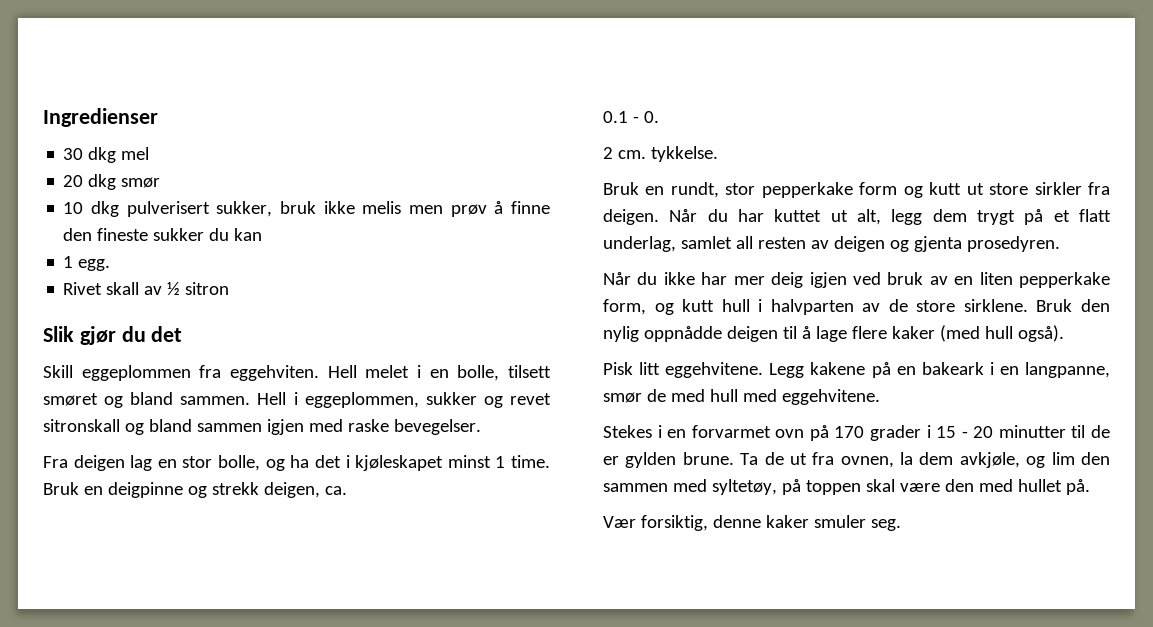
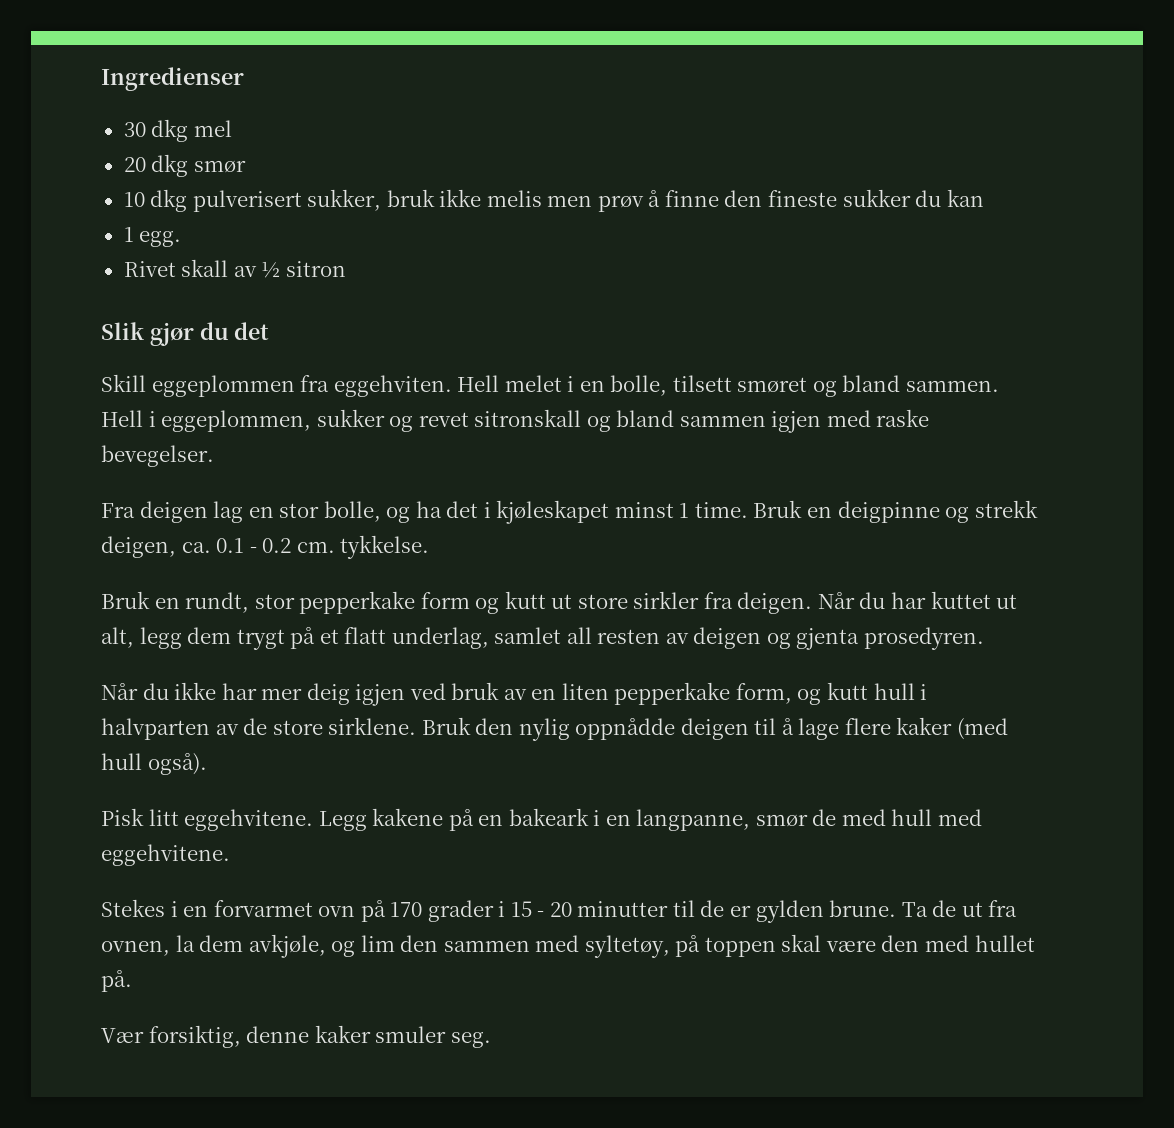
- Bruk en deigpinne og strekk deigen, ca.
- 0.1 - 0.
- 2 cm. tykkelse.
+ Bruk en deigpinne og strekk deigen, ca. 0.1 - 0.2 cm. tykkelse.

